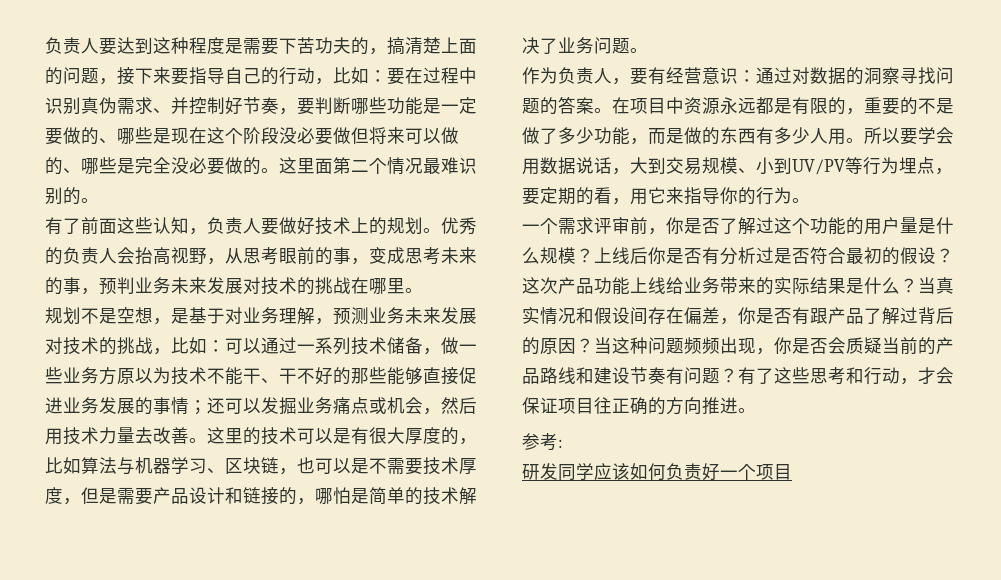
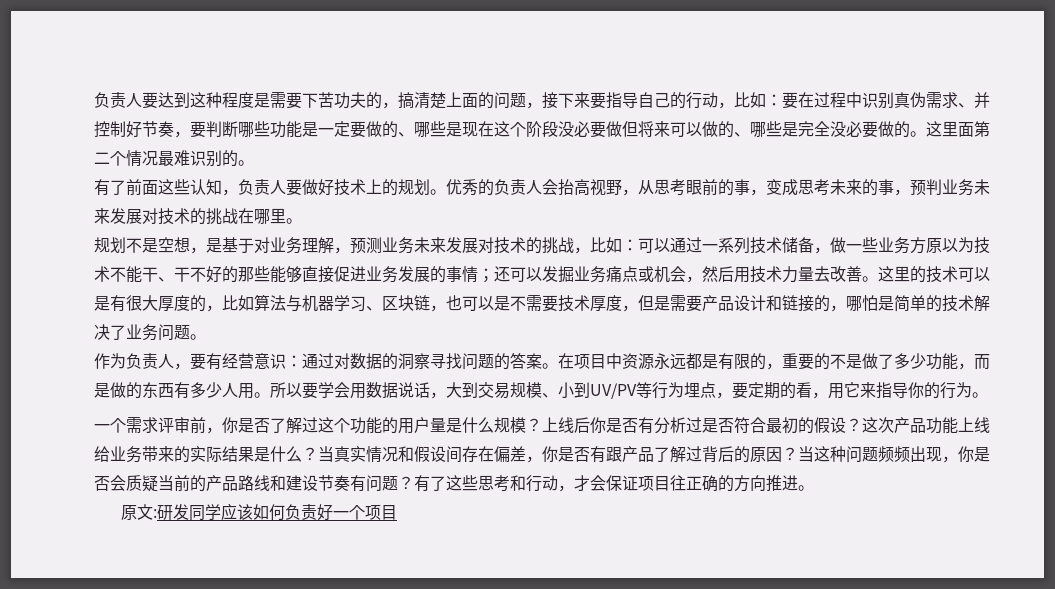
- 参考:
- 研发同学应该如何负责好一个项目
+ 原文:研发同学应该如何负责好一个项目

